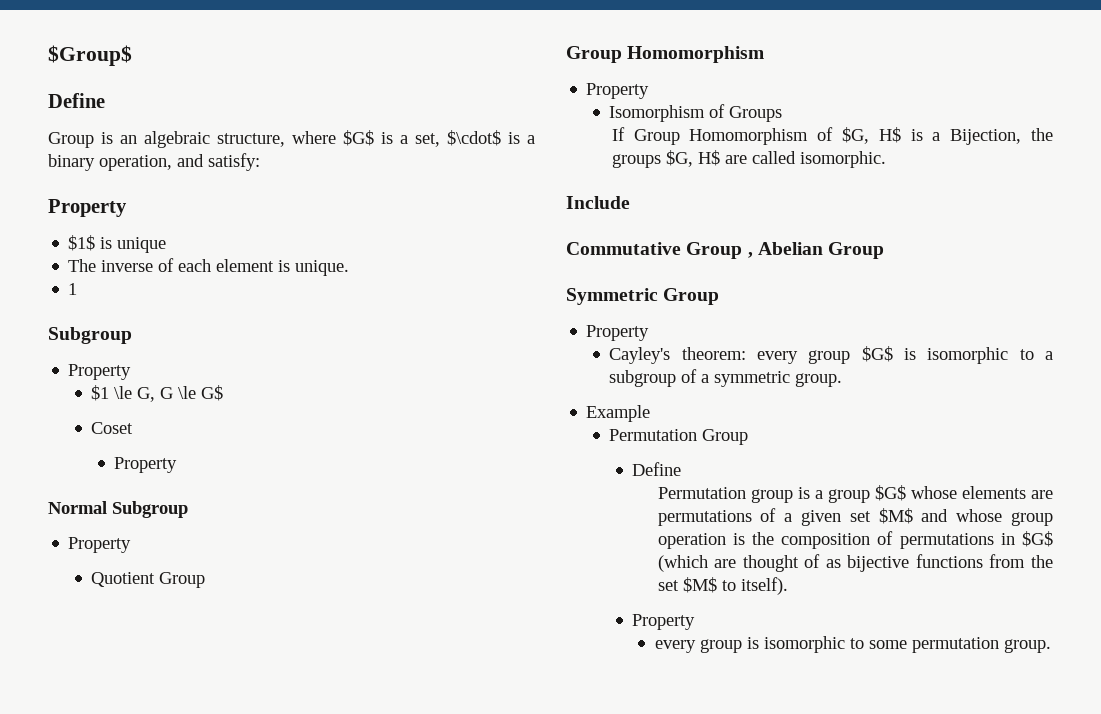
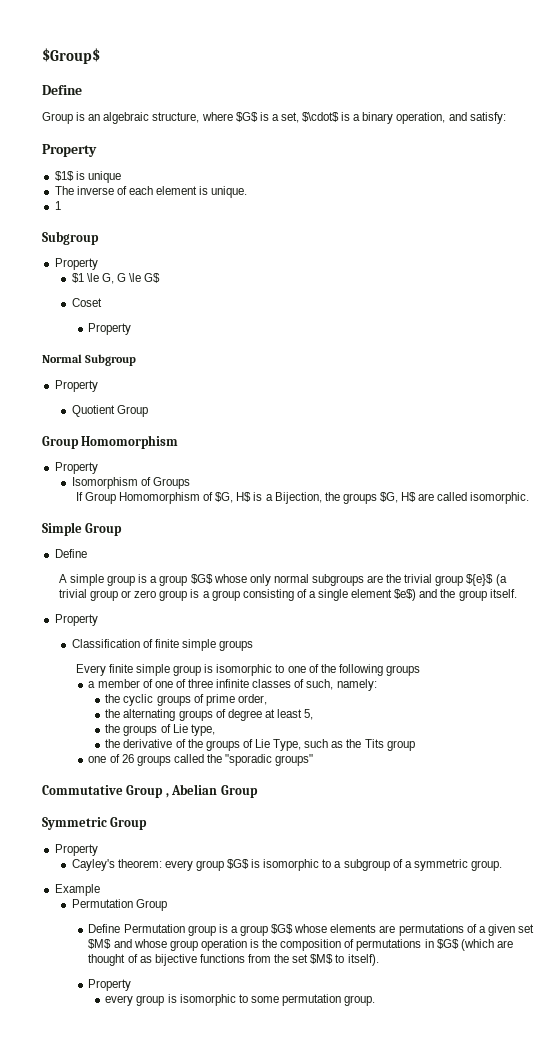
- Include
+ Simple Group
+ Define
+ A simple group is a group $G$ whose only normal subgroups are the trivial group ${e}$ (a trivial group or zero group is a group consisting of a single element $e$) and the group itself.
+ Property
+ Classification of finite simple groups
+ Every finite simple group is isomorphic to one of the following groups
+ a member of one of three infinite classes of such, namely:
+ the cyclic groups of prime order,
+ the alternating groups of degree at least 5,
+ the groups of Lie type,
+ the derivative of the groups of Lie Type, such as the Tits group
+ one of 26 groups called the "sporadic groups"
  Permutation Group
- Define
- Permutation group is a group $G$ whose elements are permutations of a given set $M$ and whose group operation is the composition of permutations in $G$ (which are thought of as bijective functions from the set $M$ to itself).
+ Define Permutation group is a group $G$ whose elements are permutations of a given set $M$ and whose group operation is the composition of permutations in $G$ (which are thought of as bijective functions from the set $M$ to itself).

